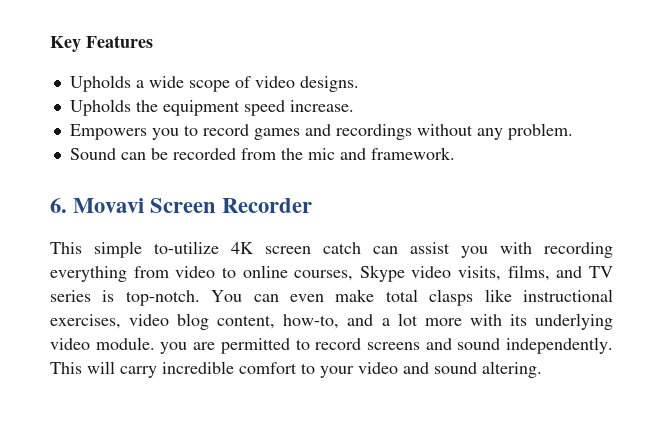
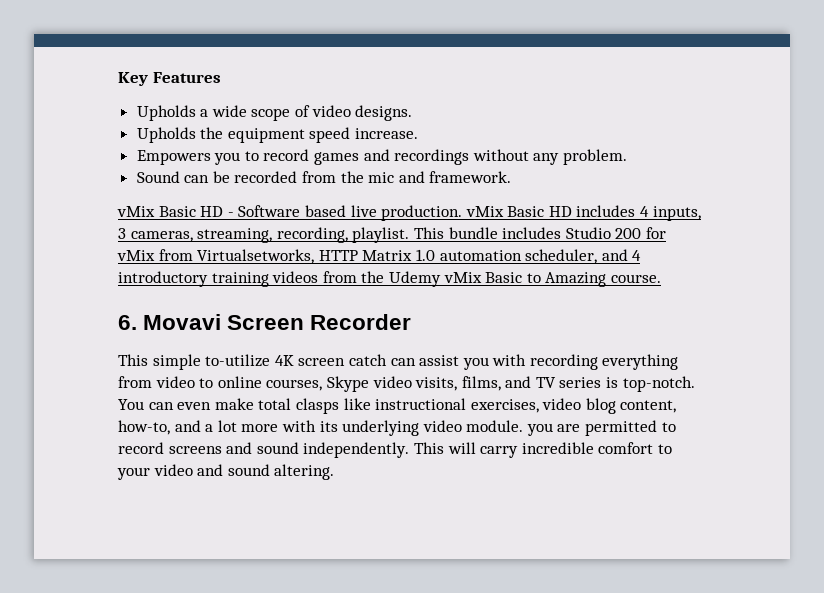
+ vMix Basic HD - Software based live production. vMix Basic HD includes 4 inputs, 3 cameras, streaming, recording, playlist. This bundle includes Studio 200 for vMix from Virtualsetworks, HTTP Matrix 1.0 automation scheduler, and 4 introductory training videos from the Udemy vMix Basic to Amazing course.

